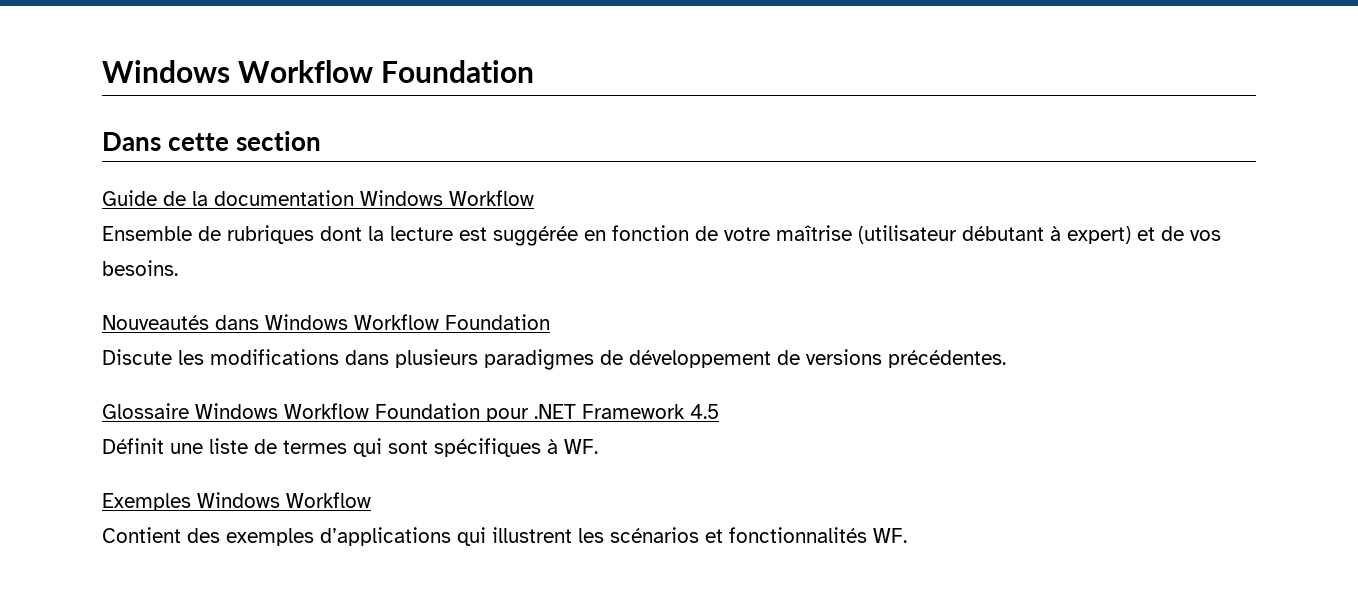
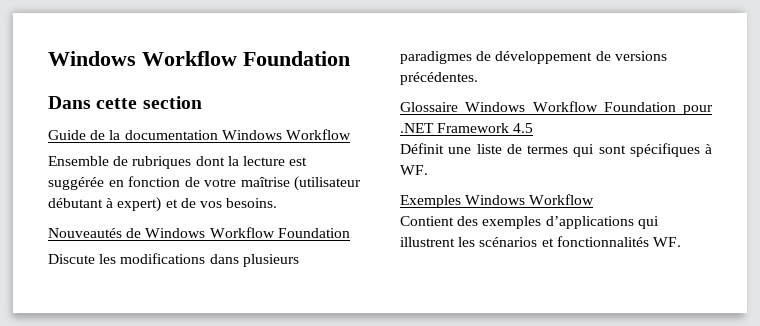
- Nouveautés dans Windows Workflow Foundation
+ Nouveautés de Windows Workflow Foundation

